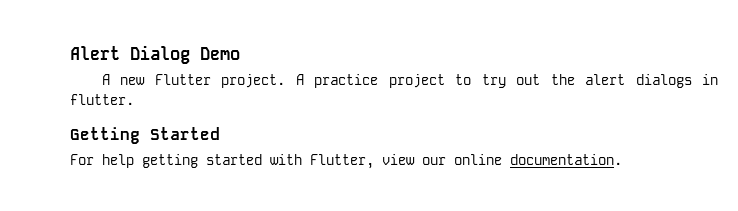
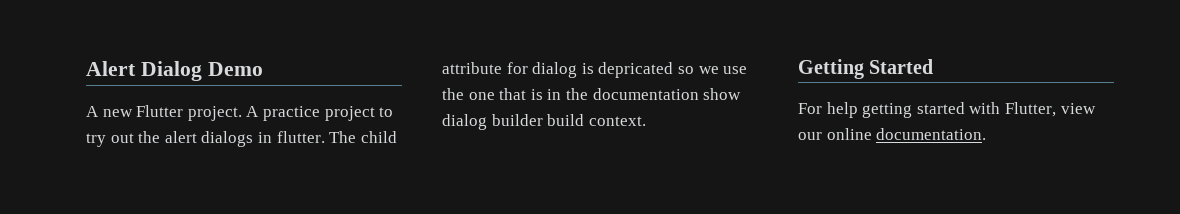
+ The child attribute for dialog is depricated so we use the one that is in the documentation show dialog builder build context.

